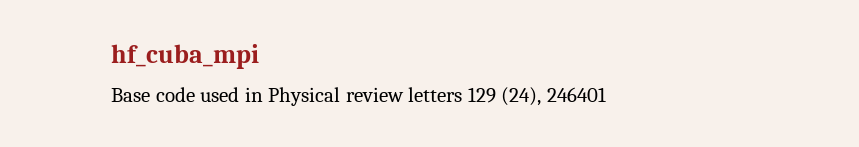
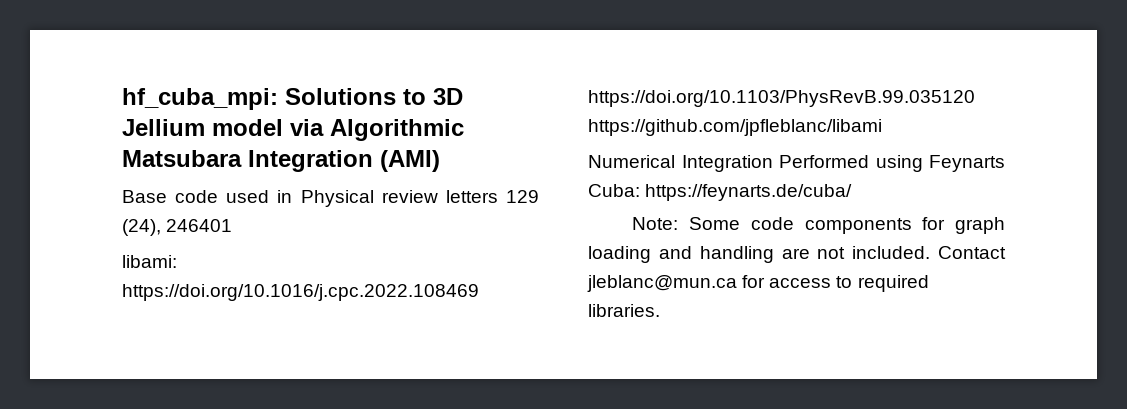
- hf_cuba_mpi
+ hf_cuba_mpi: Solutions to 3D Jellium model via Algorithmic Matsubara Integration (AMI)
+ libami: https://doi.org/10.1016/j.cpc.2022.108469 https://doi.org/10.1103/PhysRevB.99.035120 https://github.com/jpfleblanc/libami
+ Numerical Integration Performed using Feynarts Cuba: https://feynarts.de/cuba/
+ Note: Some code components for graph loading and handling are not included. Contact jleblanc@mun.ca for access to required libraries.

